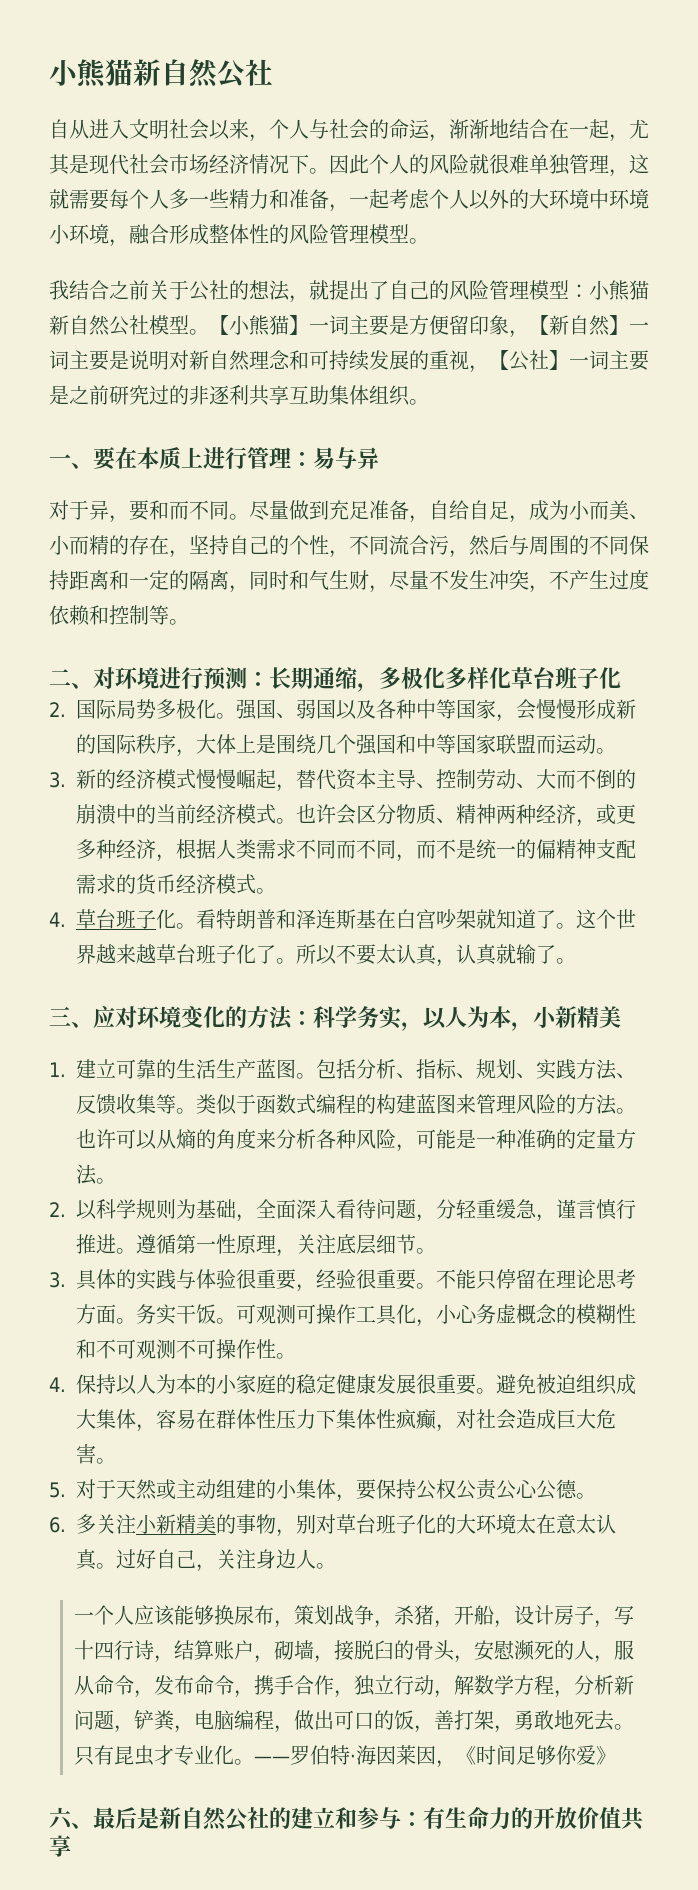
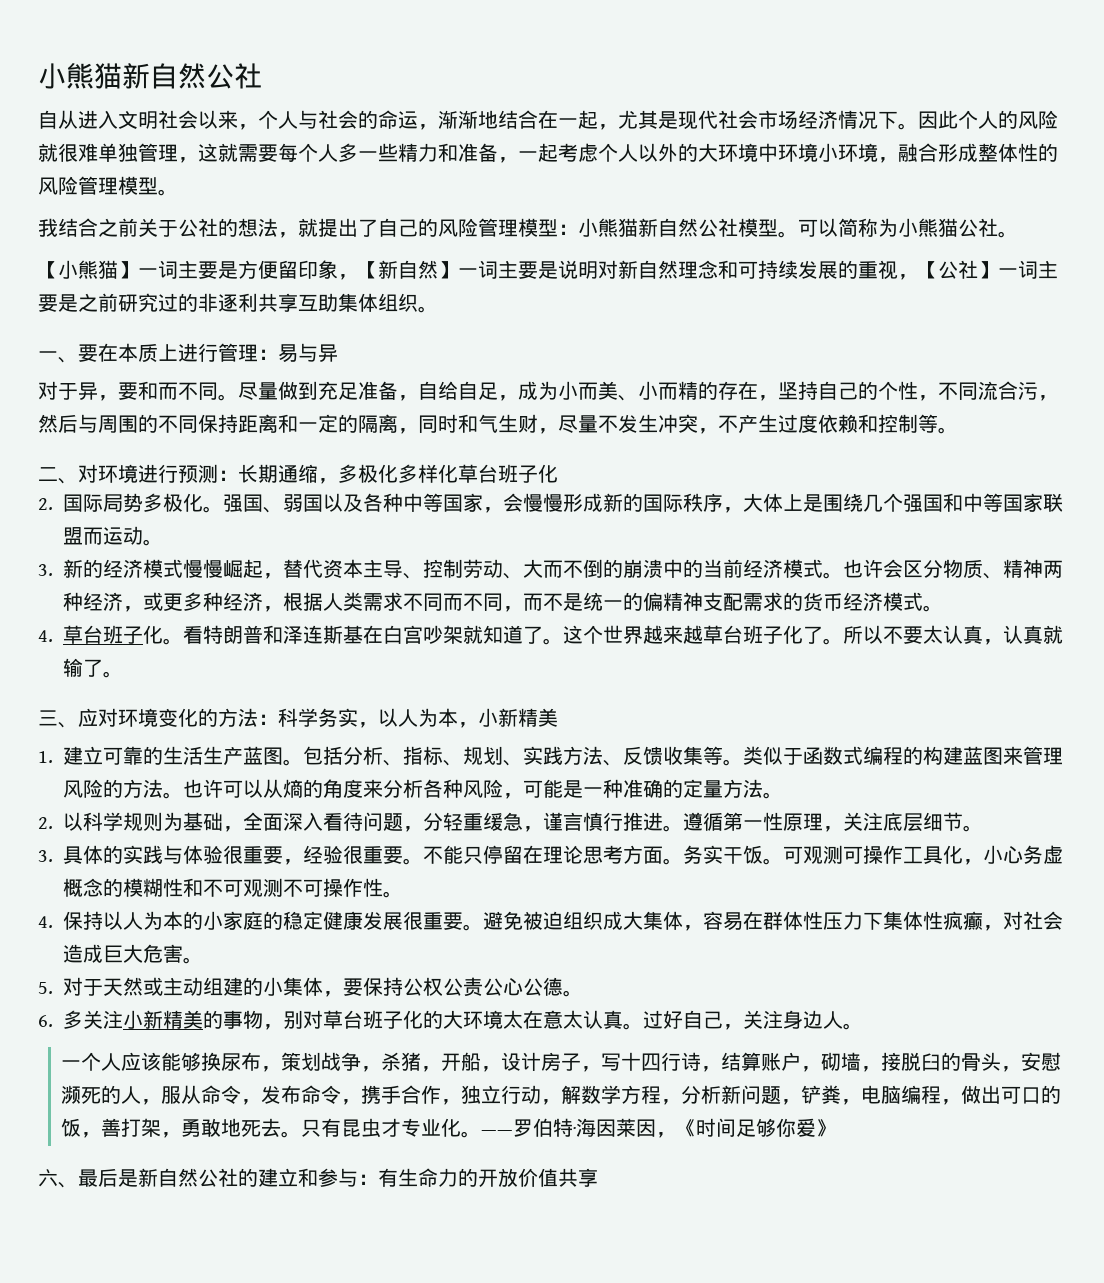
- 我结合之前关于公社的想法，就提出了自己的风险管理模型：小熊猫新自然公社模型。【小熊猫】一词主要是方便留印象，【新自然】一词主要是说明对新自然理念和可持续发展的重视，【公社】一词主要是之前研究过的非逐利共享互助集体组织。
+ 我结合之前关于公社的想法，就提出了自己的风险管理模型：小熊猫新自然公社模型。可以简称为小熊猫公社。
+ 【小熊猫】一词主要是方便留印象，【新自然】一词主要是说明对新自然理念和可持续发展的重视，【公社】一词主要是之前研究过的非逐利共享互助集体组织。

